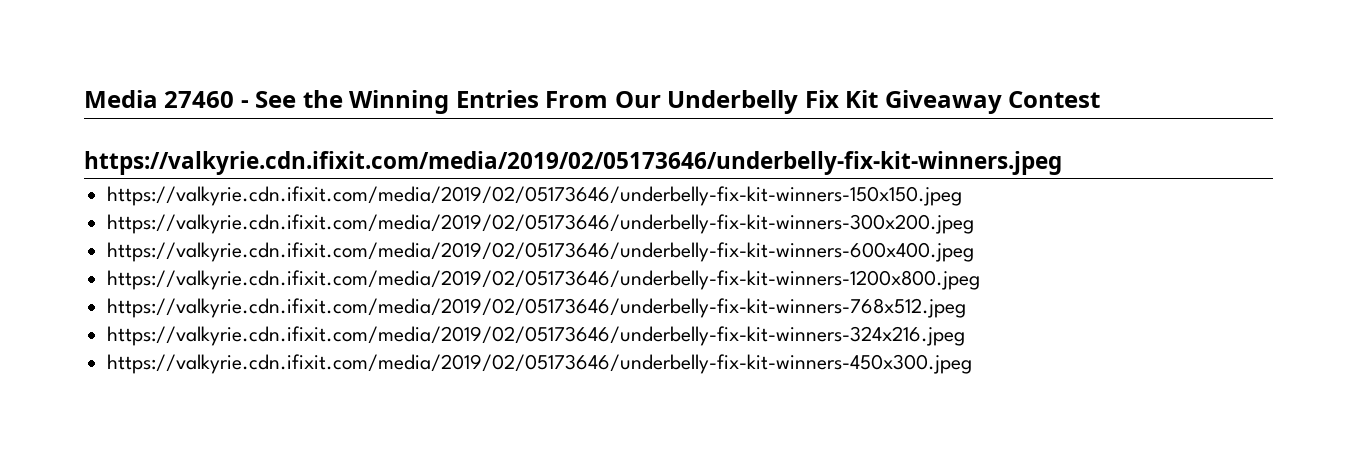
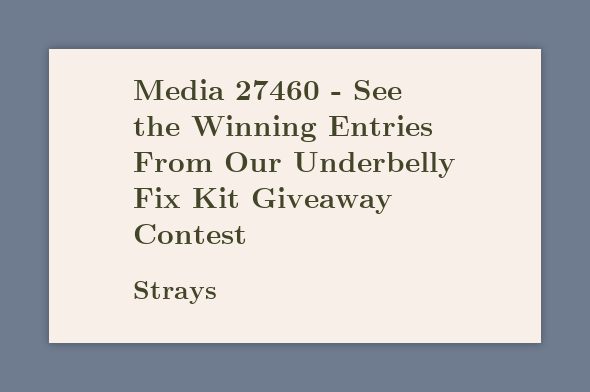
- https://valkyrie.cdn.ifixit.com/media/2019/02/05173646/underbelly-fix-kit-winners.jpeg
- https://valkyrie.cdn.ifixit.com/media/2019/02/05173646/underbelly-fix-kit-winners-150x150.jpeg
- https://valkyrie.cdn.ifixit.com/media/2019/02/05173646/underbelly-fix-kit-winners-300x200.jpeg
- https://valkyrie.cdn.ifixit.com/media/2019/02/05173646/underbelly-fix-kit-winners-600x400.jpeg
- https://valkyrie.cdn.ifixit.com/media/2019/02/05173646/underbelly-fix-kit-winners-1200x800.jpeg
- https://valkyrie.cdn.ifixit.com/media/2019/02/05173646/underbelly-fix-kit-winners-768x512.jpeg
- https://valkyrie.cdn.ifixit.com/media/2019/02/05173646/underbelly-fix-kit-winners-324x216.jpeg
- https://valkyrie.cdn.ifixit.com/media/2019/02/05173646/underbelly-fix-kit-winners-450x300.jpeg
+ Strays

